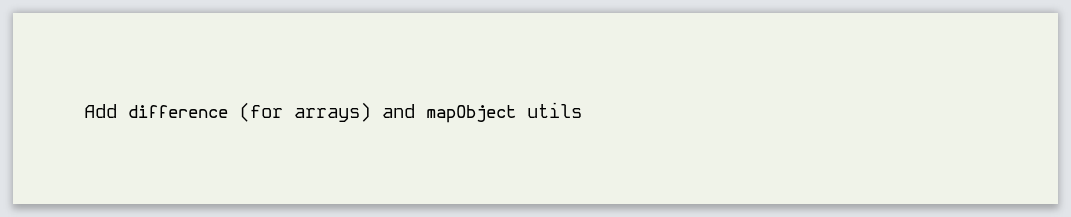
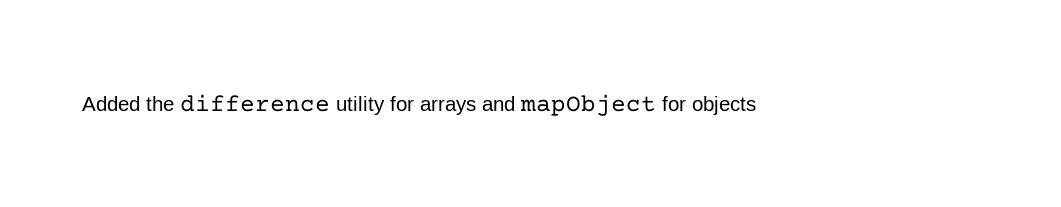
- Add difference (for arrays) and mapObject utils
+ Added the difference utility for arrays and mapObject for objects

